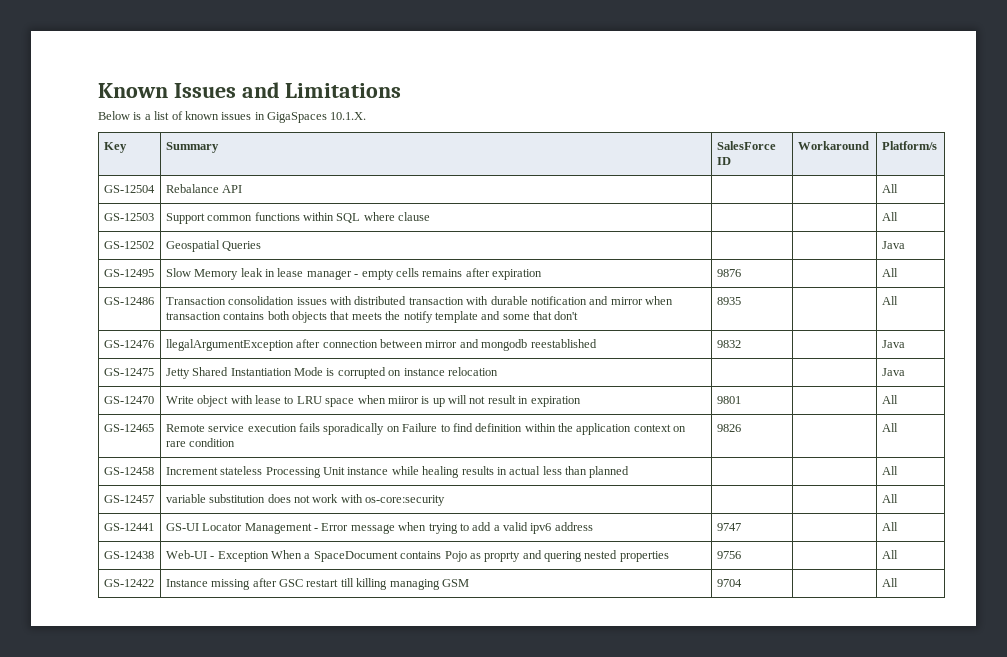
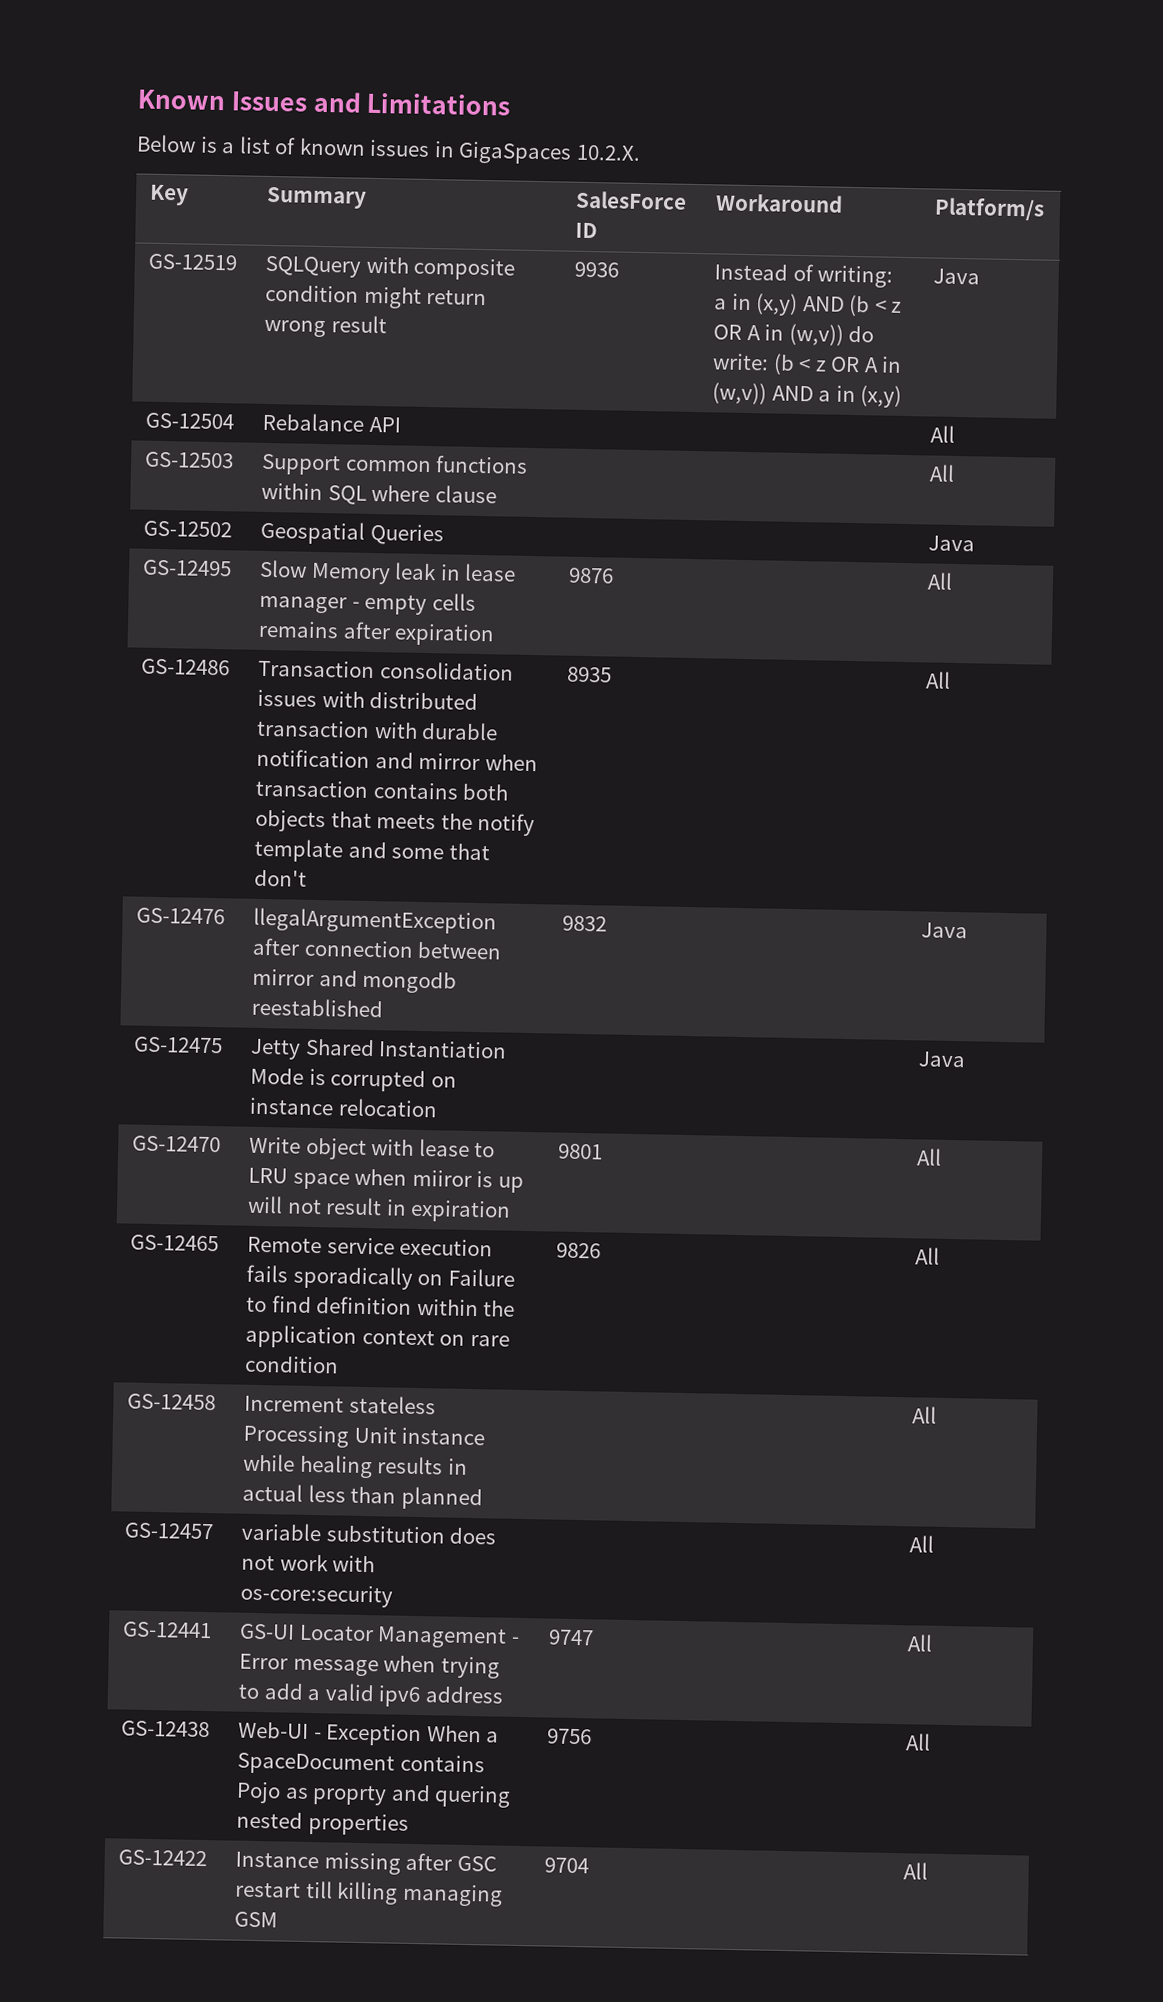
- Below is a list of known issues in GigaSpaces 10.1.X.
+ Below is a list of known issues in GigaSpaces 10.2.X.
+ GS-12519 | SQLQuery with composite condition might return wrong result | 9936 | Instead of writing: a in (x,y) AND (b < z OR A in (w,v)) do write: (b < z OR A in (w,v)) AND a in (x,y) | Java

